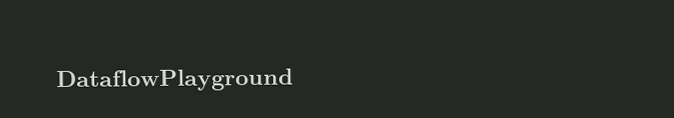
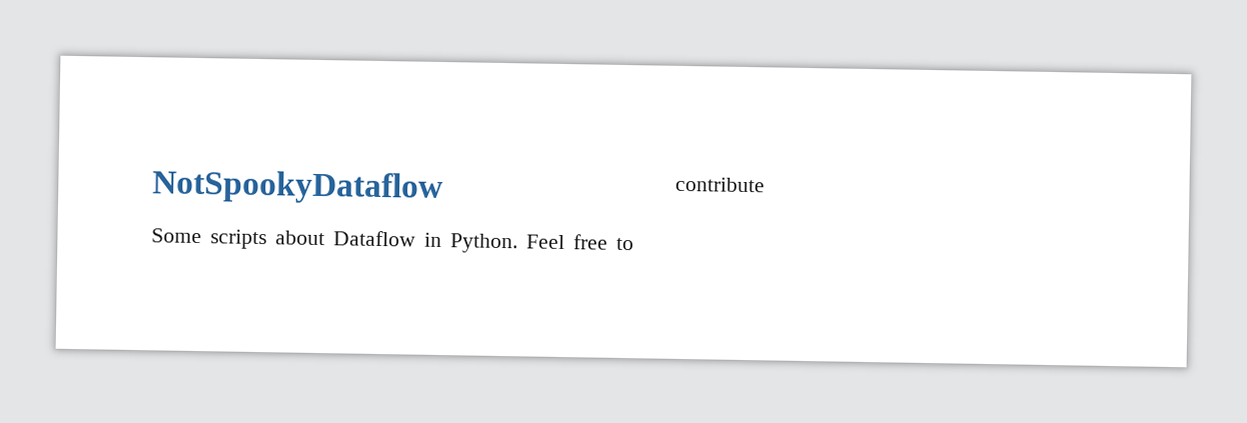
- DataflowPlayground
+ NotSpookyDataflow
+ Some scripts about Dataflow in Python. Feel free to contribute

